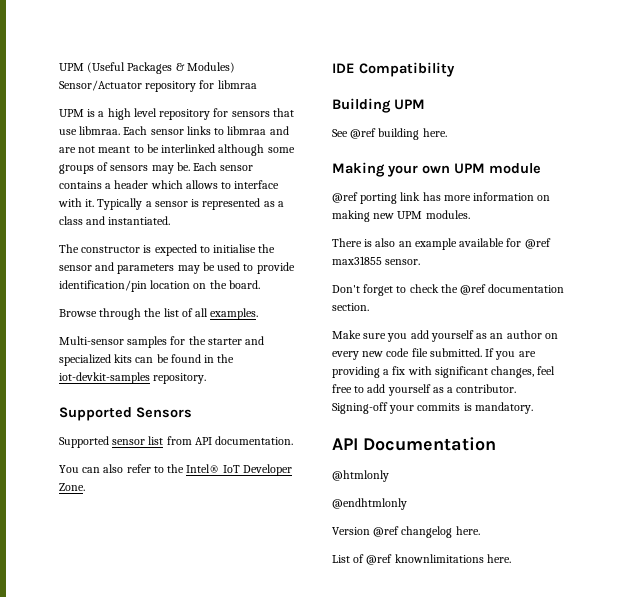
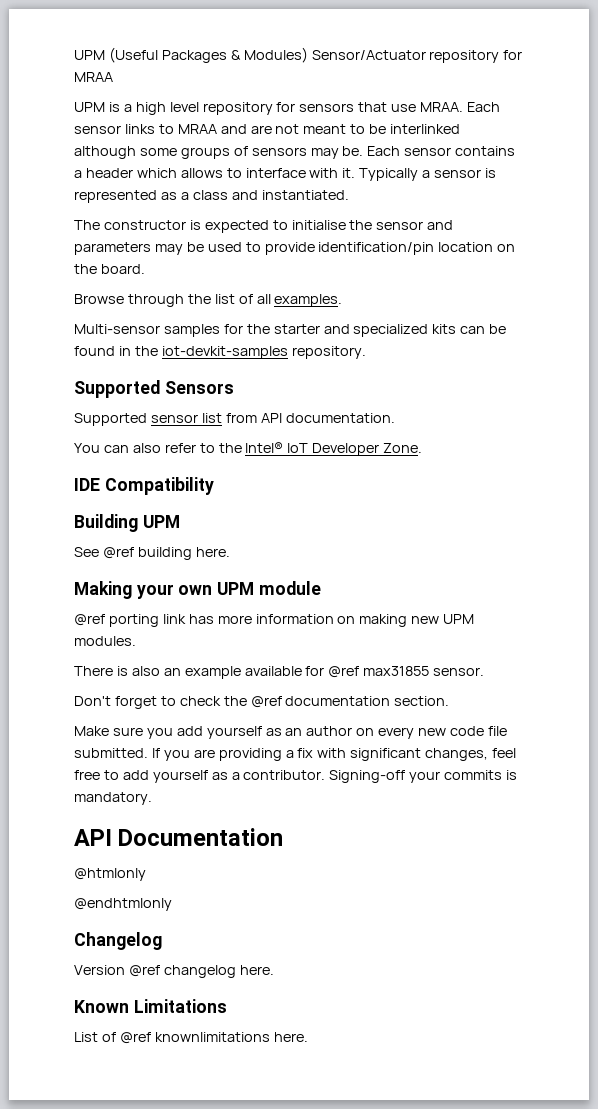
- UPM (Useful Packages & Modules) Sensor/Actuator repository for libmraa
+ UPM (Useful Packages & Modules) Sensor/Actuator repository for MRAA
- UPM is a high level repository for sensors that use libmraa.
+ UPM is a high level repository for sensors that use MRAA.
- Each sensor links to libmraa and are not meant to be interlinked although some groups of sensors may be.
+ Each sensor links to MRAA and are not meant to be interlinked although some groups of sensors may be.
+ Changelog
+ Known Limitations

